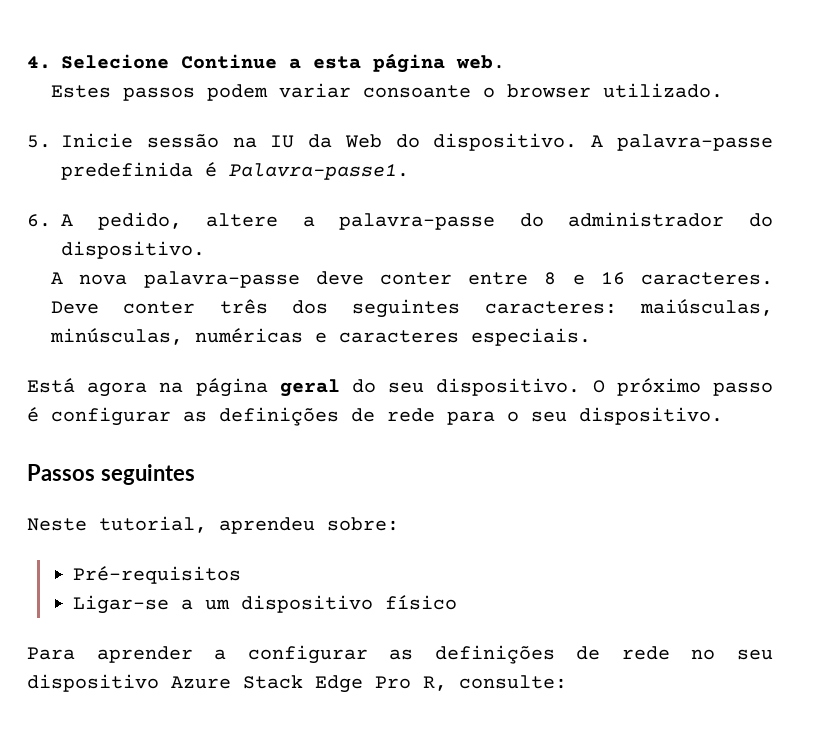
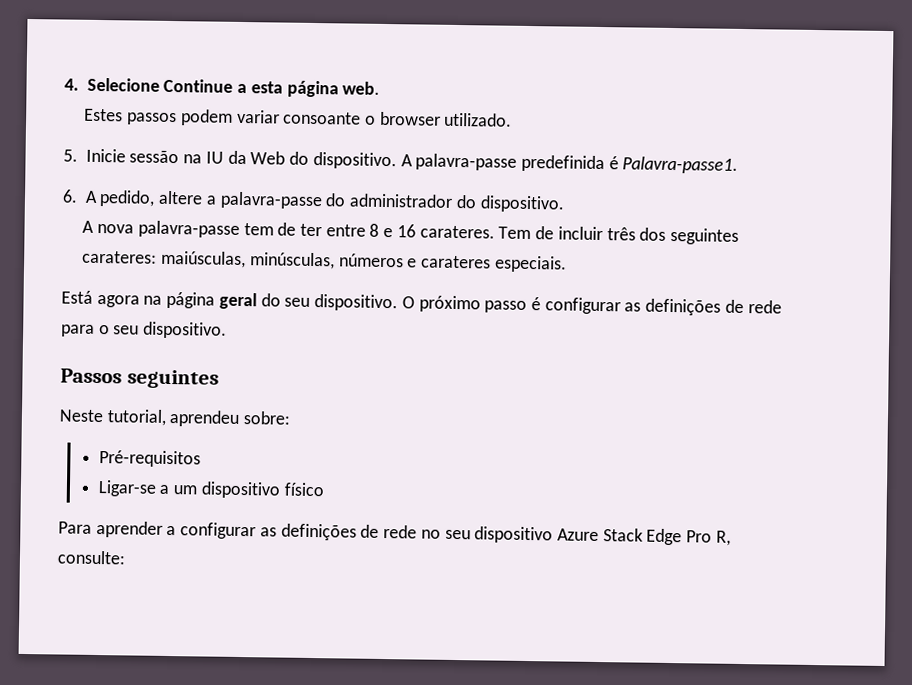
- A nova palavra-passe deve conter entre 8 e 16 caracteres. Deve conter três dos seguintes caracteres: maiúsculas, minúsculas, numéricas e caracteres especiais.
+ A nova palavra-passe tem de ter entre 8 e 16 carateres. Tem de incluir três dos seguintes carateres: maiúsculas, minúsculas, números e carateres especiais.

